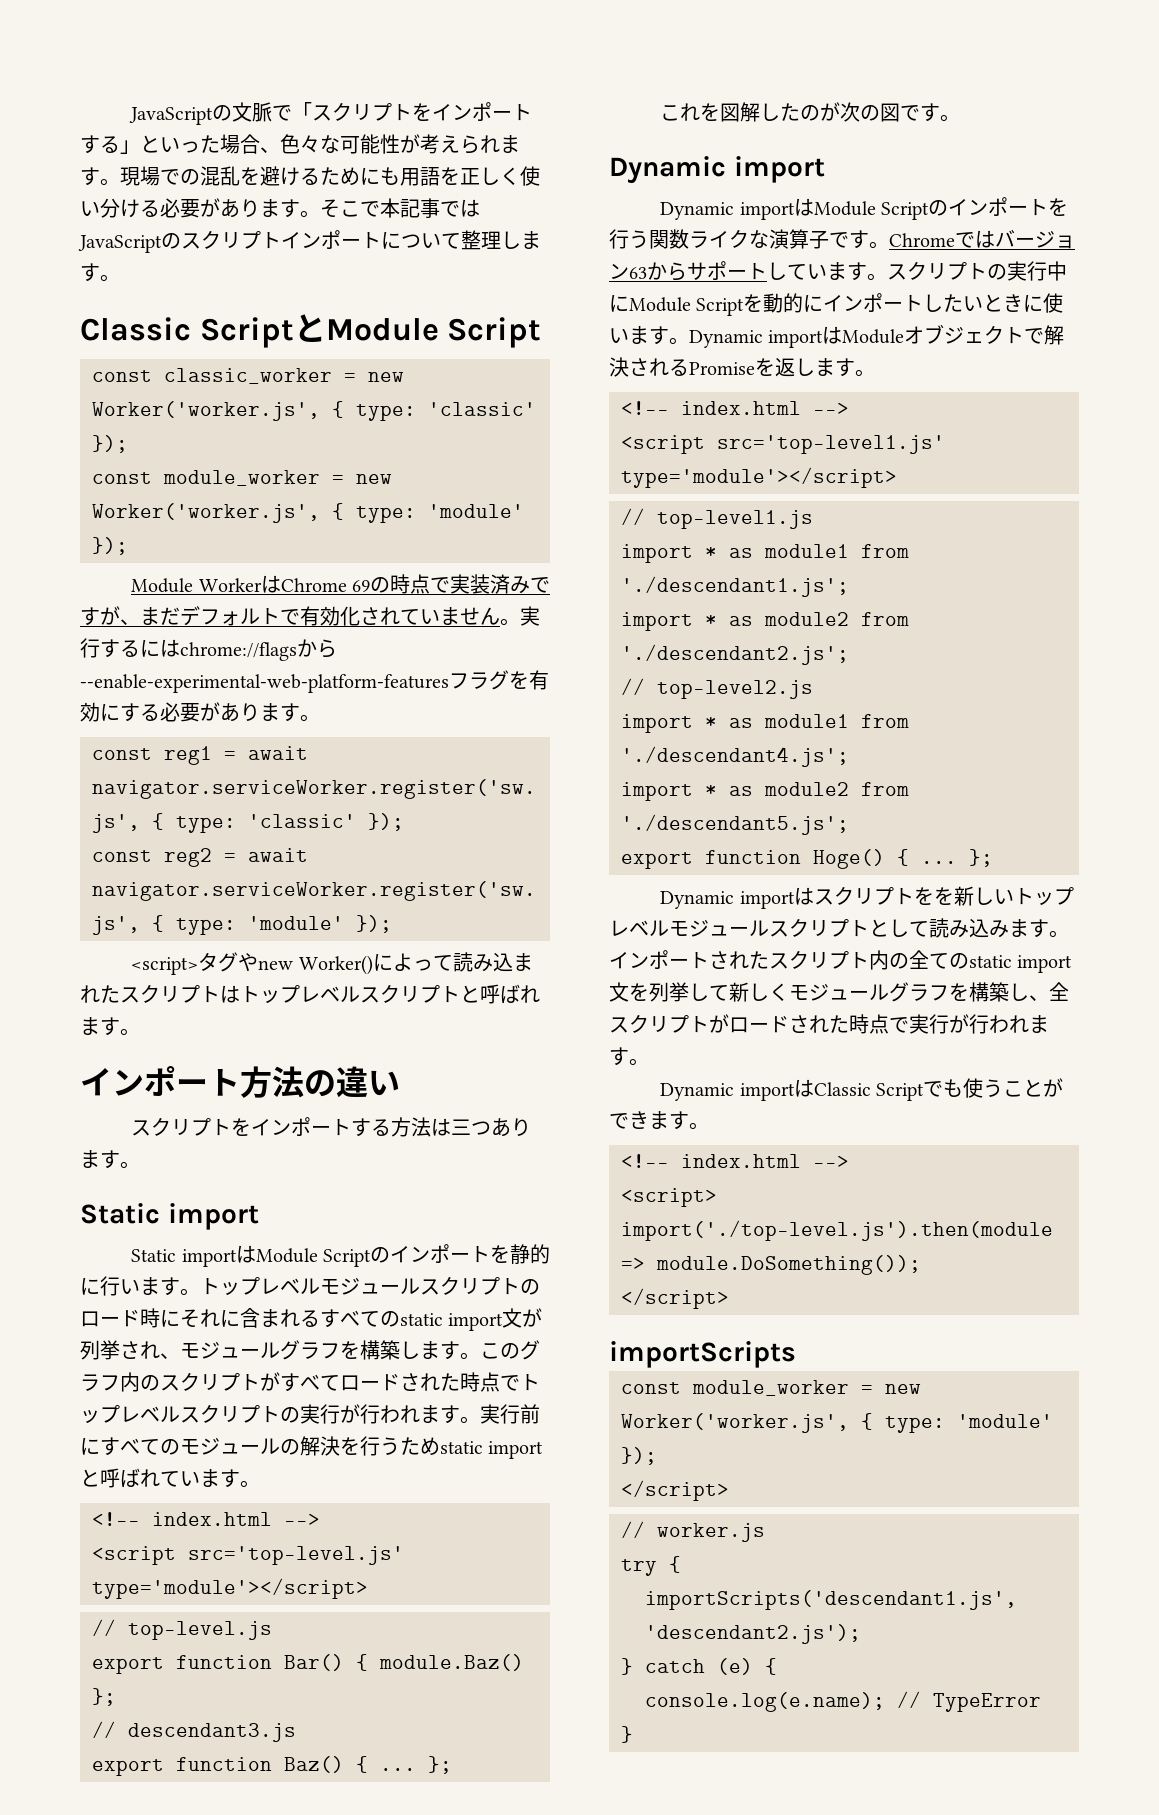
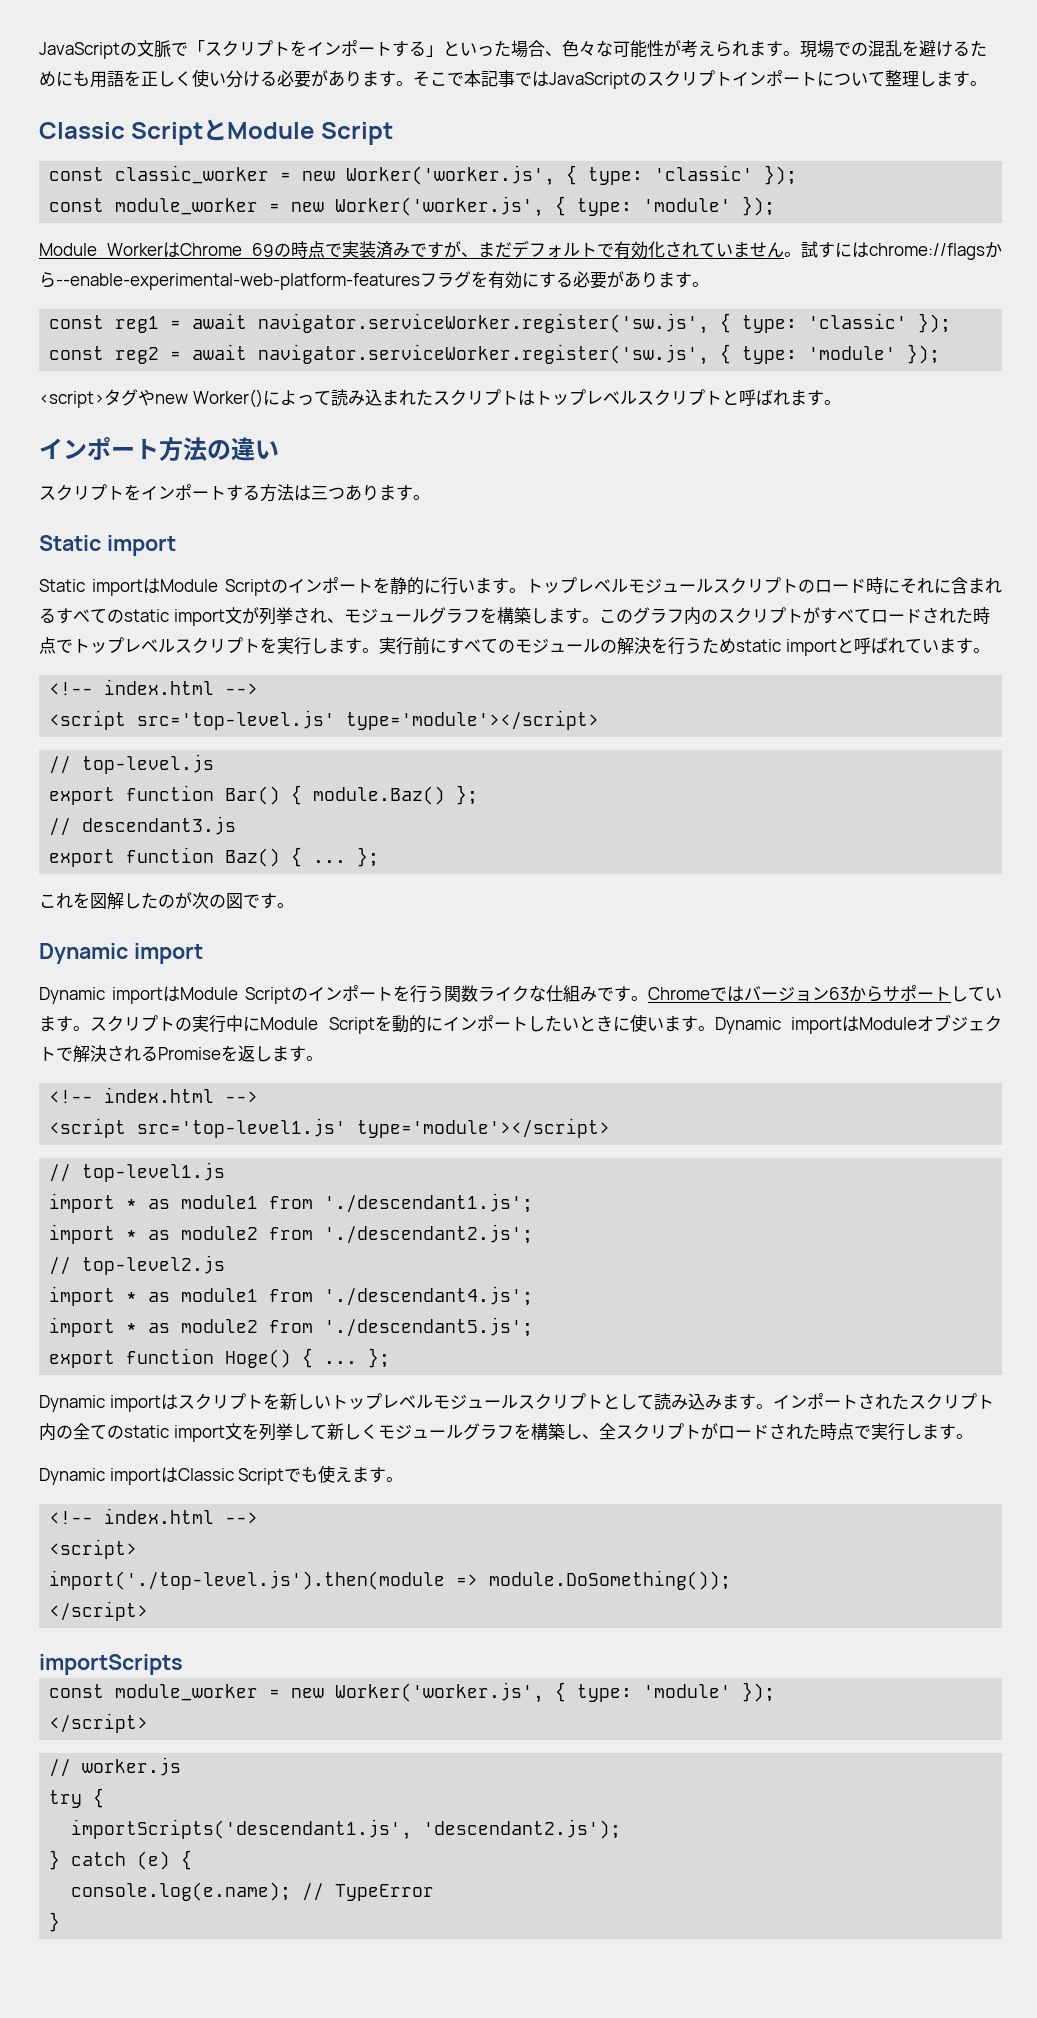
- 実行するにはchrome://flagsから--enable-experimental-web-platform-featuresフラグを有効にする必要があります。
+ 試すにはchrome://flagsから--enable-experimental-web-platform-featuresフラグを有効にする必要があります。
- このグラフ内のスクリプトがすべてロードされた時点でトップレベルスクリプトの実行が行われます。
+ このグラフ内のスクリプトがすべてロードされた時点でトップレベルスクリプトを実行します。
- Dynamic importはModule Scriptのインポートを行う関数ライクな演算子です。
+ Dynamic importはModule Scriptのインポートを行う関数ライクな仕組みです。
- Dynamic importはスクリプトをを新しいトップレベルモジュールスクリプトとして読み込みます。
+ Dynamic importはスクリプトを新しいトップレベルモジュールスクリプトとして読み込みます。
- インポートされたスクリプト内の全てのstatic import文を列挙して新しくモジュールグラフを構築し、全スクリプトがロードされた時点で実行が行われます。
+ インポートされたスクリプト内の全てのstatic import文を列挙して新しくモジュールグラフを構築し、全スクリプトがロードされた時点で実行します。
- Dynamic importはClassic Scriptでも使うことができます。
+ Dynamic importはClassic Scriptでも使えます。

